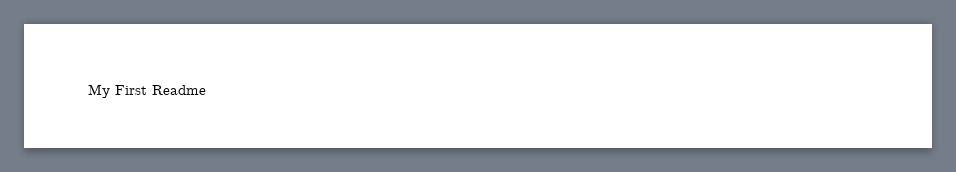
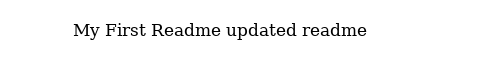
- My First Readme
+ My First Readme updated readme

